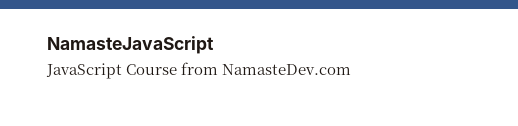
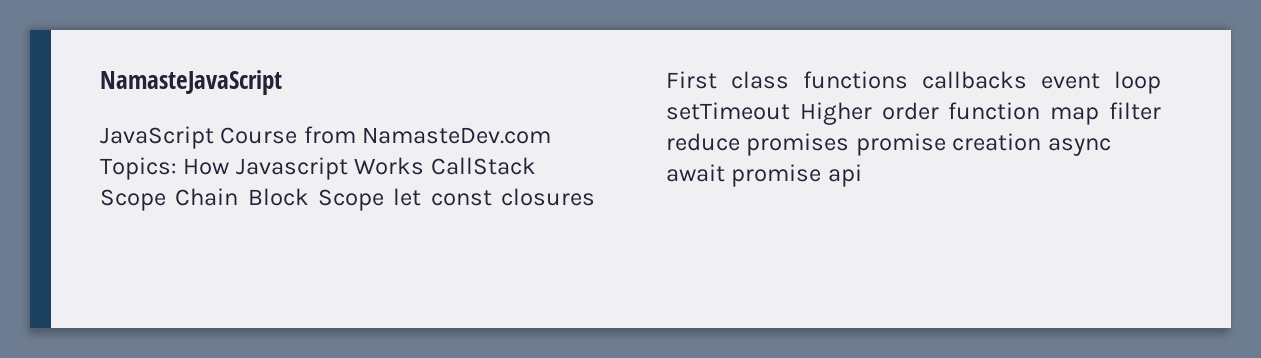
- JavaScript Course from NamasteDev.com
+ JavaScript Course from NamasteDev.com Topics: How Javascript Works CallStack Scope Chain Block Scope let const closures First class functions callbacks event loop setTimeout Higher order function map filter reduce promises promise creation async await promise api

